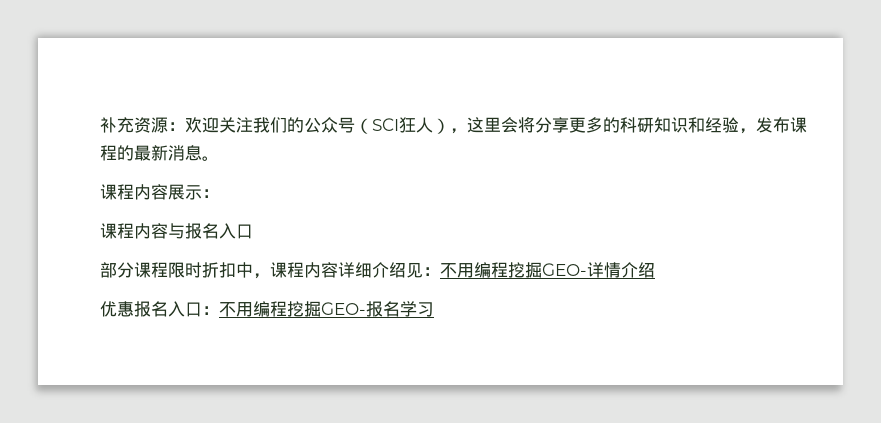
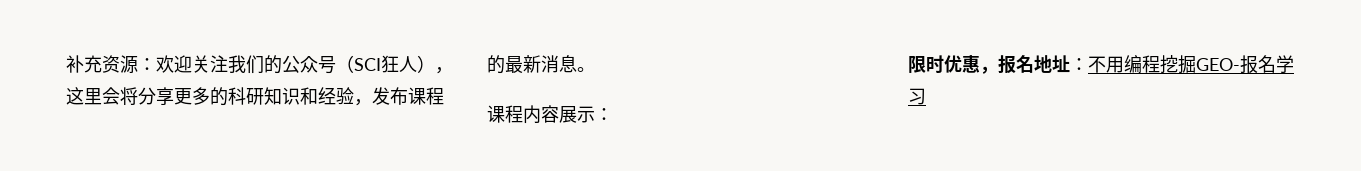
- 课程内容与报名入口
- 部分课程限时折扣中，课程内容详细介绍见：不用编程挖掘GEO-详情介绍
- 优惠报名入口：不用编程挖掘GEO-报名学习
+ 限时优惠，报名地址：不用编程挖掘GEO-报名学习

